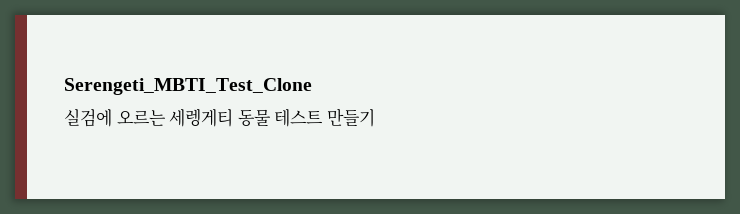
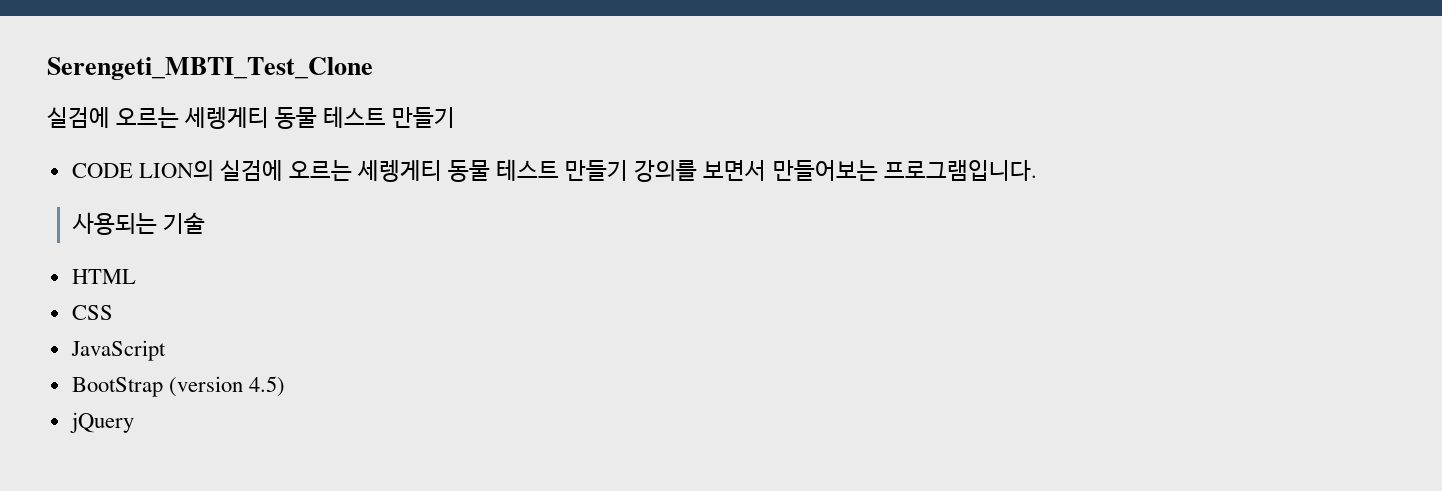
+ CODE LION의 실검에 오르는 세렝게티 동물 테스트 만들기 강의를 보면서 만들어보는 프로그램입니다.
+ 사용되는 기술
+ HTML
+ CSS
+ JavaScript
+ BootStrap (version 4.5)
+ jQuery

